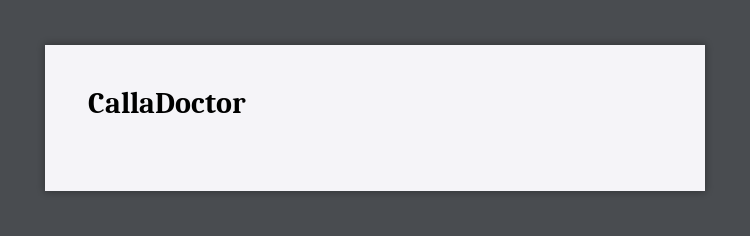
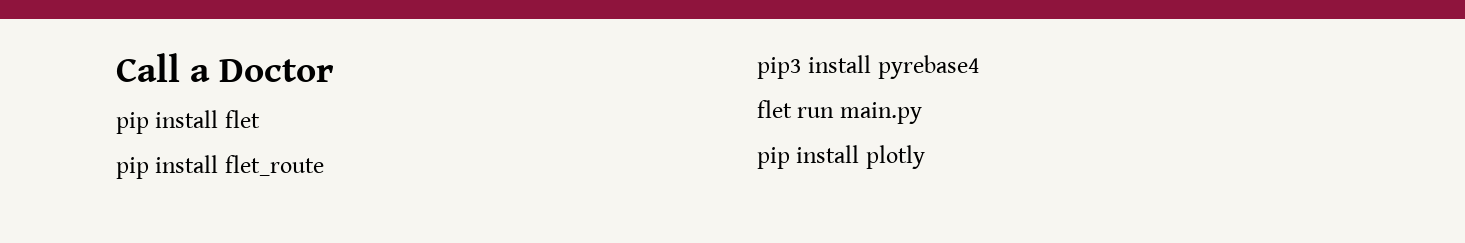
- CallaDoctor
+ Call a Doctor
+ pip install flet
+ pip install flet_route
+ pip3 install pyrebase4
+ flet run main.py
+ pip install plotly

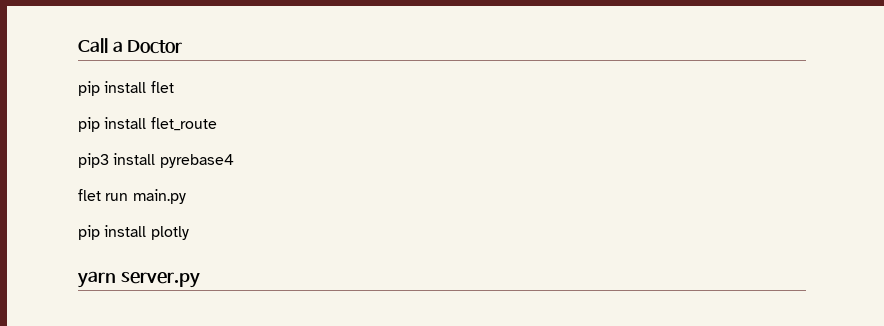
+ yarn server.py

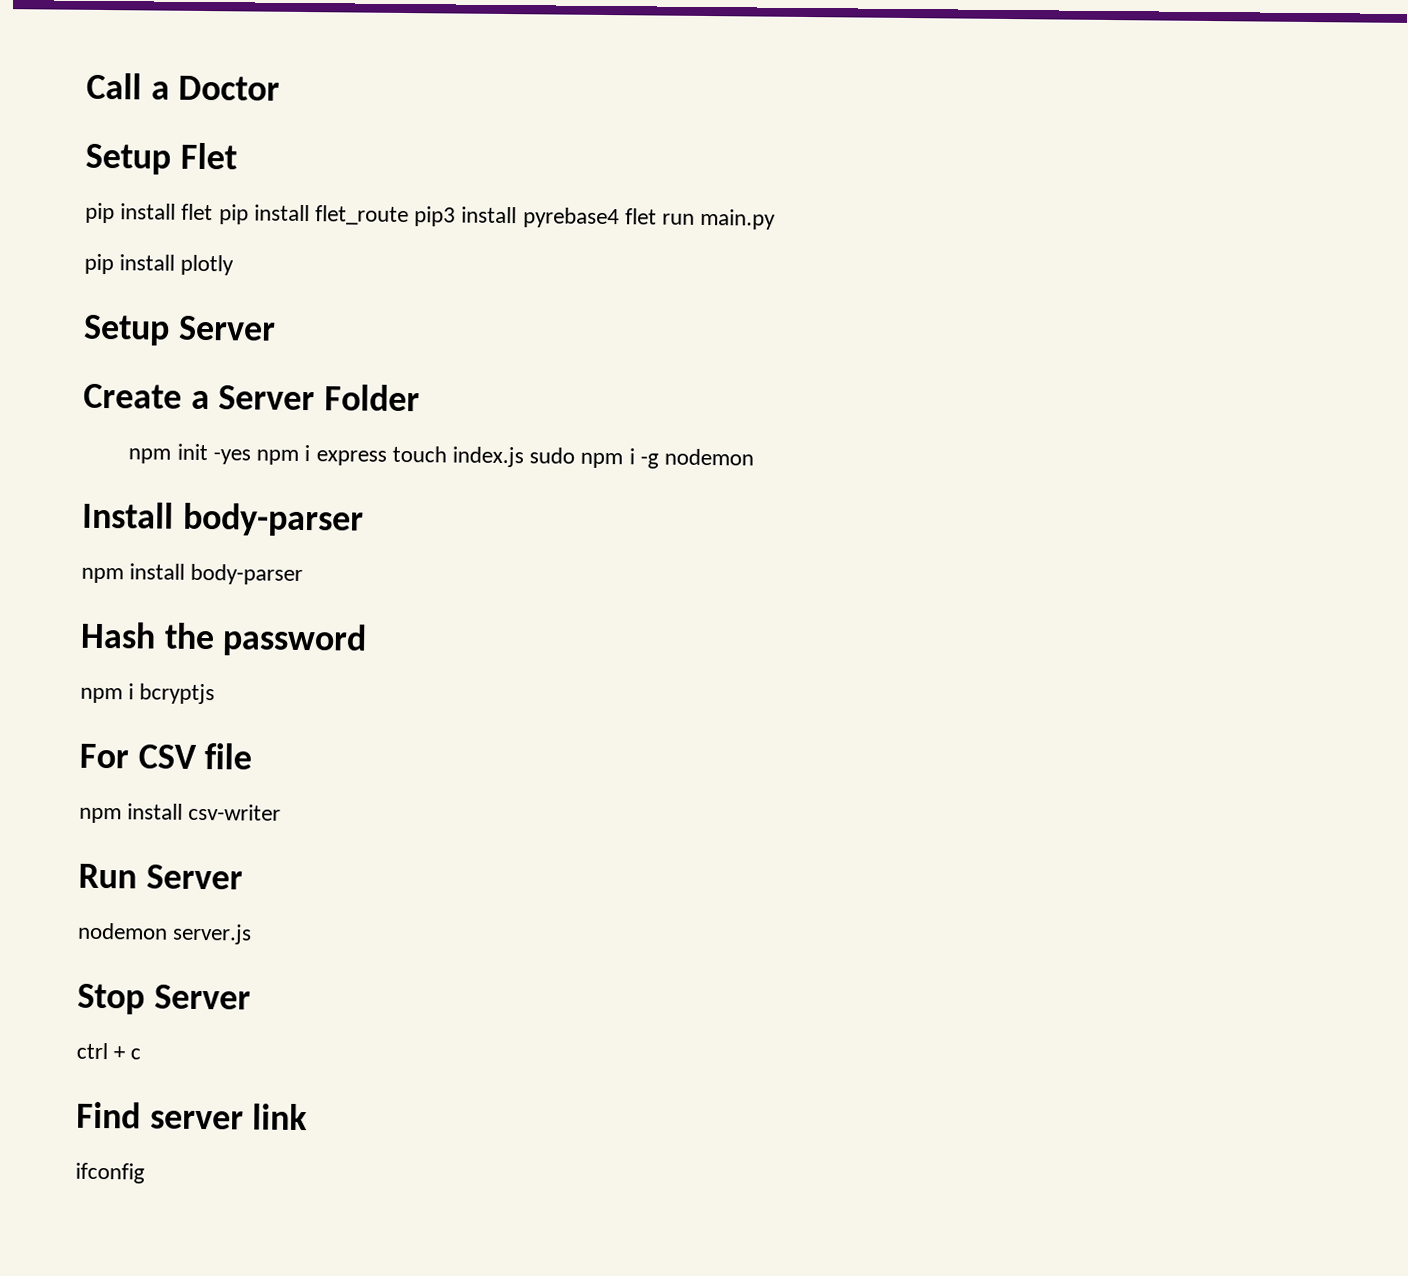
+ Setup Flet
- pip install flet
- pip install flet_route
- pip3 install pyrebase4
- flet run main.py
+ pip install flet pip install flet_route pip3 install pyrebase4 flet run main.py
- yarn server.py
+ Setup Server
+ Create a Server Folder
+ npm init -yes npm i express touch index.js sudo npm i -g nodemon
+ Install body-parser
+ npm install body-parser
+ Hash the password
+ npm i bcryptjs
+ For CSV file
+ npm install csv-writer
+ Run Server
+ nodemon server.js
+ Stop Server
+ ctrl + c
+ Find server link
+ ifconfig

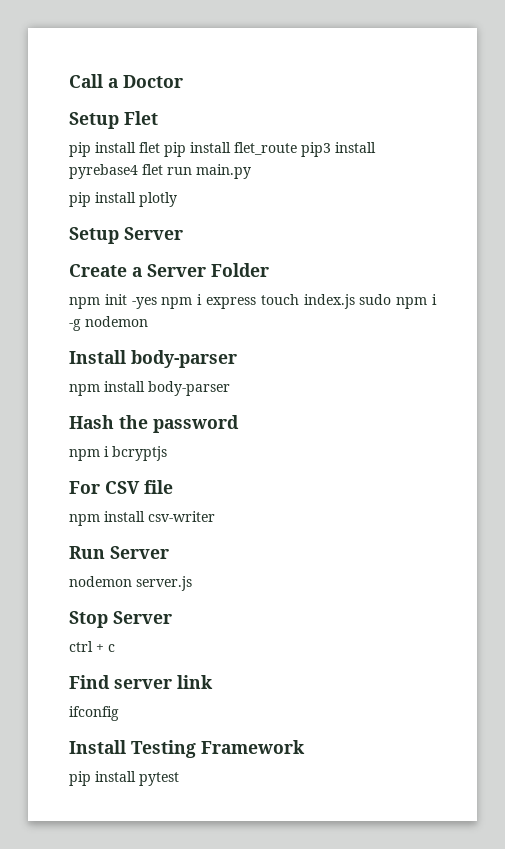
+ Install Testing Framework
+ pip install pytest

